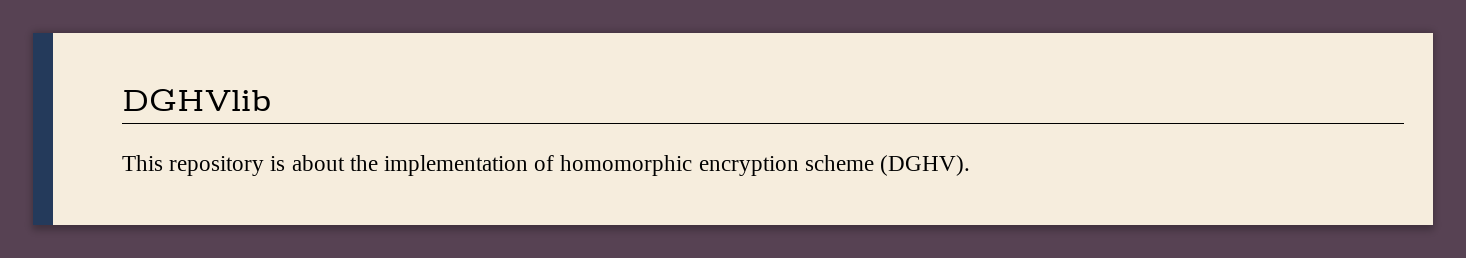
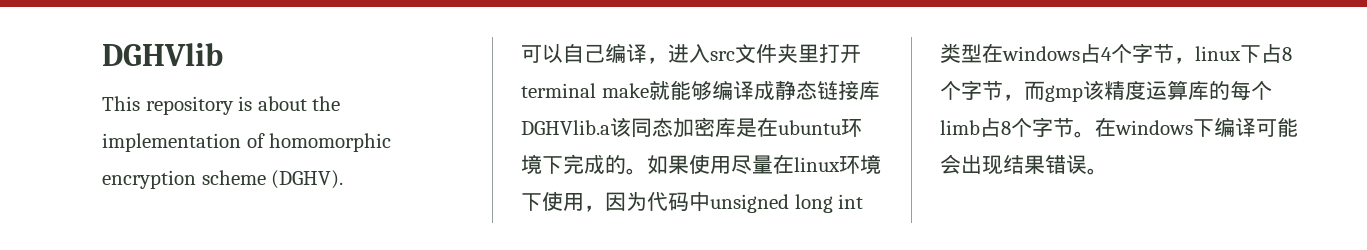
+ 可以自己编译，进入src文件夹里打开terminal make就能够编译成静态链接库DGHVlib.a该同态加密库是在ubuntu环境下完成的。如果使用尽量在linux环境下使用，因为代码中unsigned long int类型在windows占4个字节，linux下占8个字节，而gmp该精度运算库的每个limb占8个字节。在windows下编译可能会出现结果错误。

